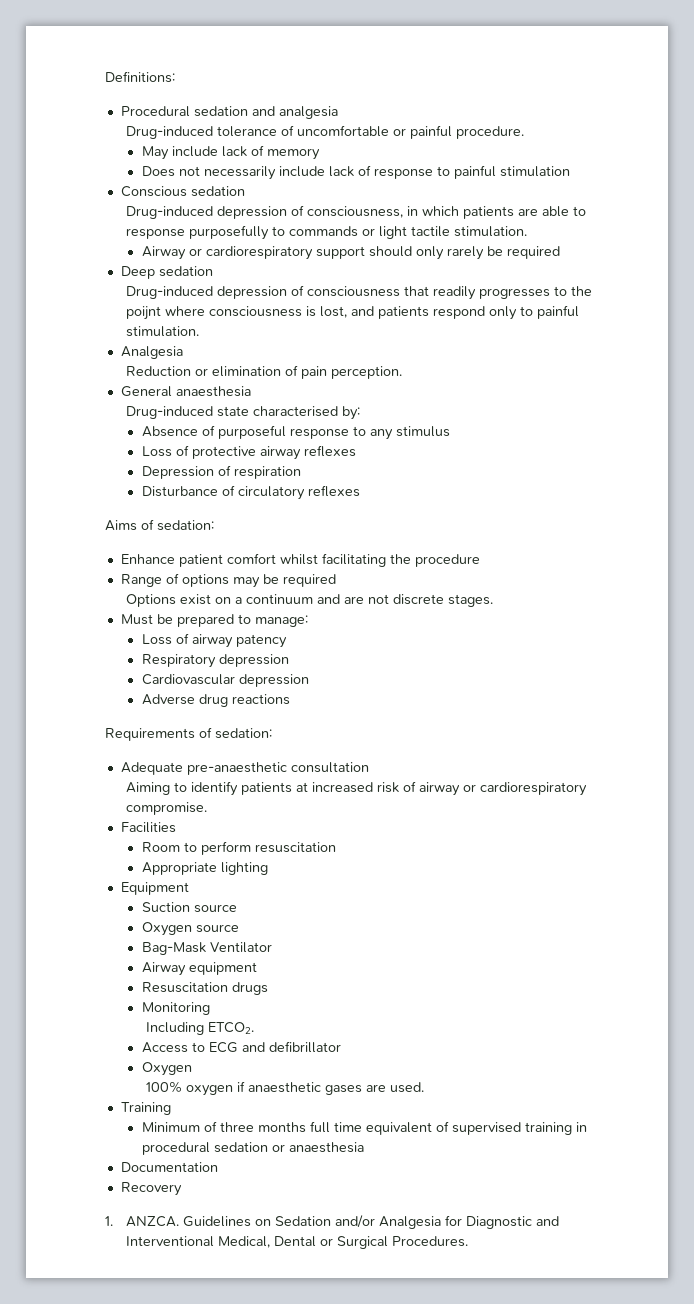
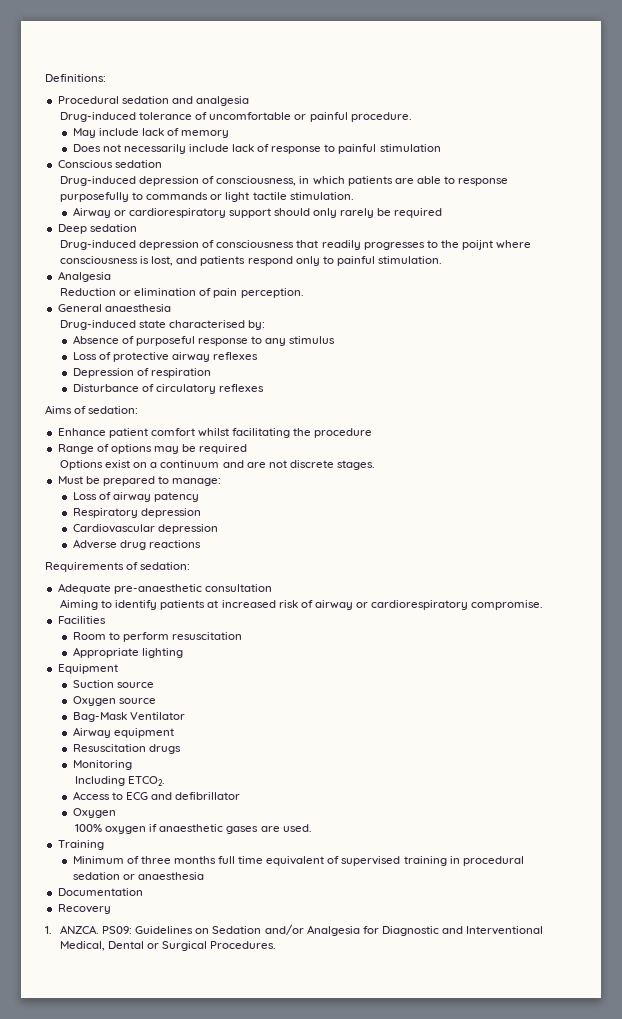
- Guidelines on Sedation and/or Analgesia for Diagnostic and Interventional Medical, Dental or Surgical Procedures.
+ PS09: Guidelines on Sedation and/or Analgesia for Diagnostic and Interventional Medical, Dental or Surgical Procedures.

